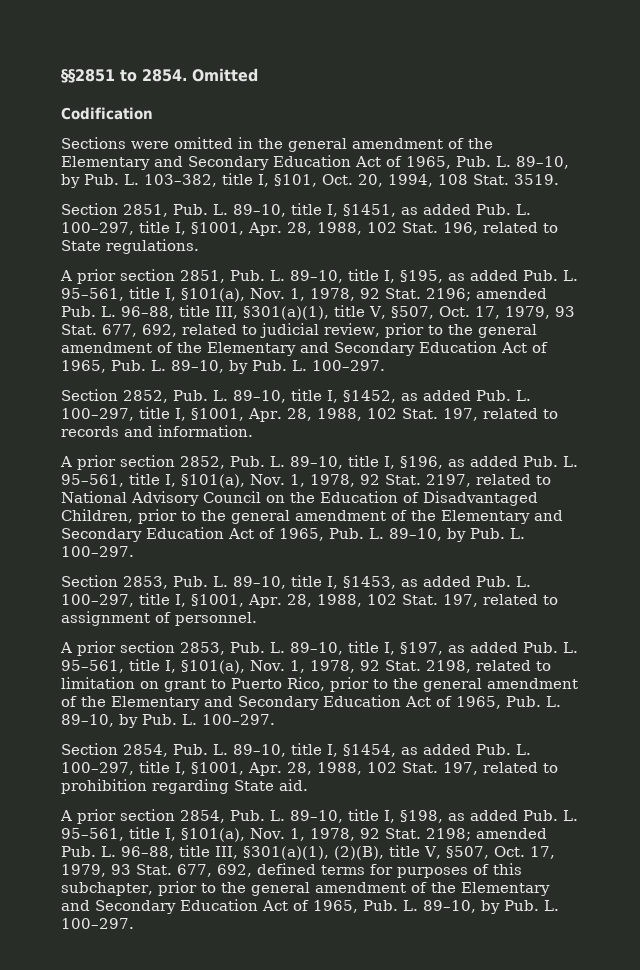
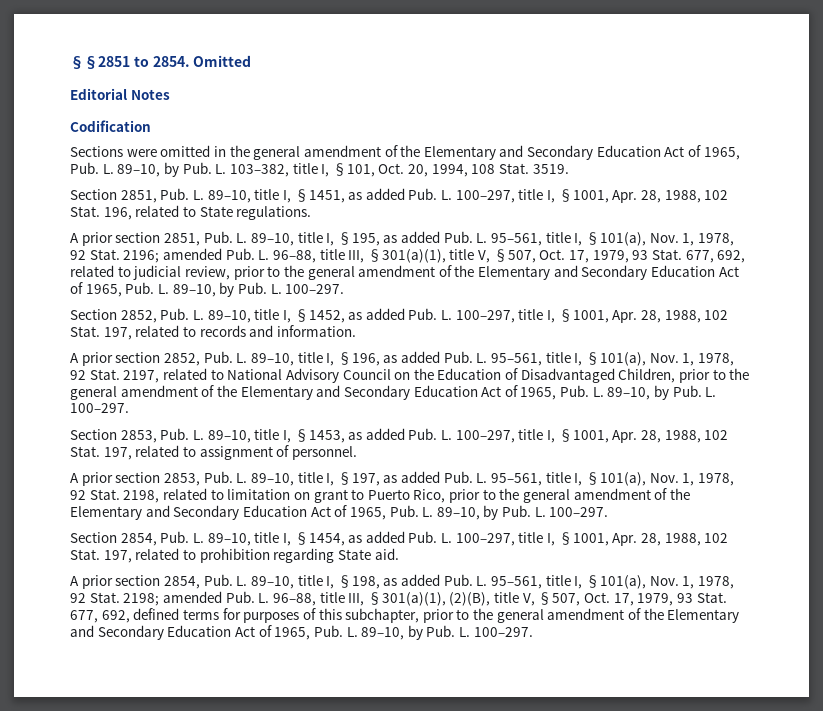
+ Editorial Notes

